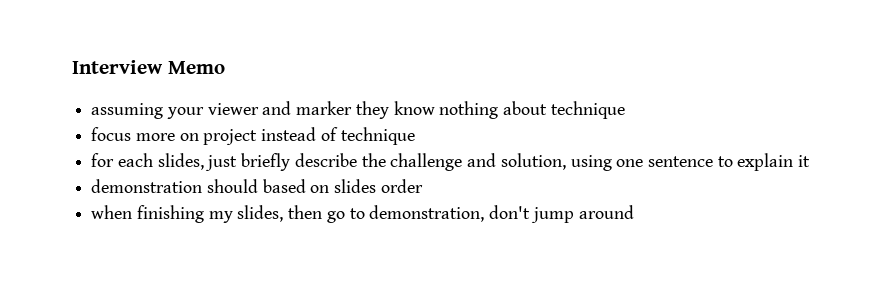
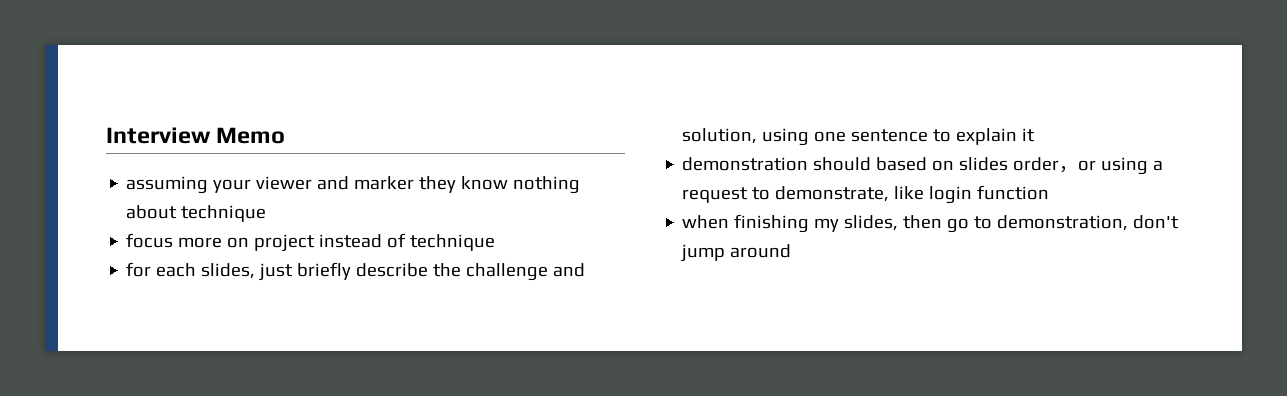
- demonstration should based on slides order
+ demonstration should based on slides order，or using a request to demonstrate, like login function

